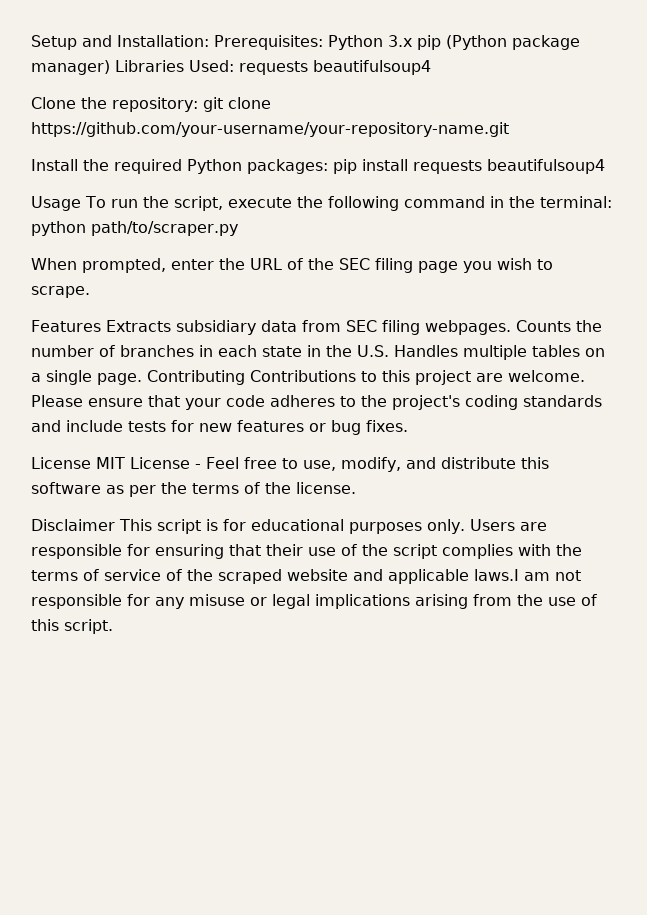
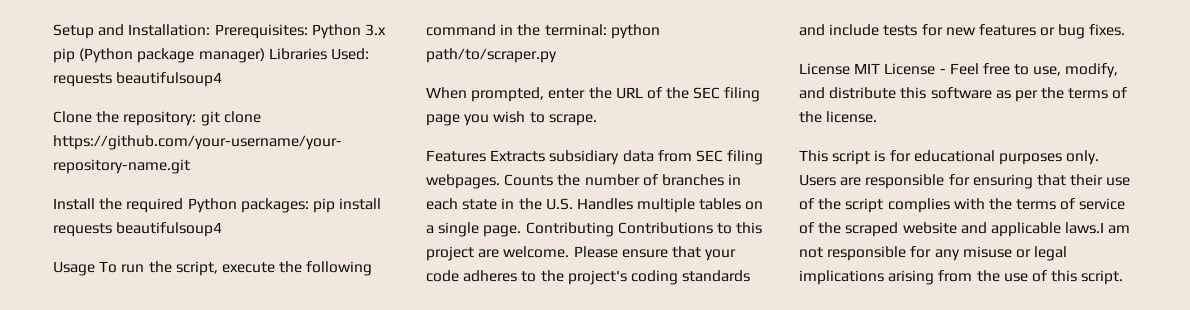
- Disclaimer This script is for educational purposes only.
+ This script is for educational purposes only.

